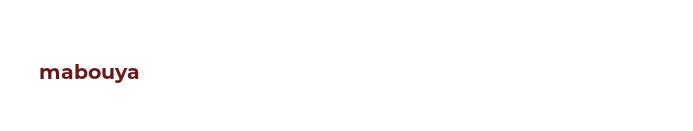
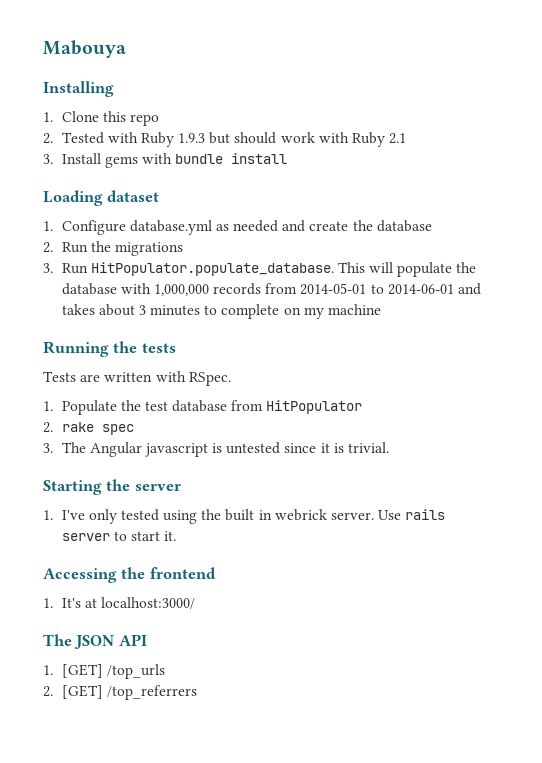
- mabouya
+ Mabouya
+ Installing
+ 1. Clone this repo
+ 2. Tested with Ruby 1.9.3 but should work with Ruby 2.1
+ 3. Install gems with bundle install
+ Loading dataset
+ 1. Configure database.yml as needed and create the database
+ 2. Run the migrations
+ 3. Run HitPopulator.populate_database. This will populate the database with 1,000,000 records from 2014-05-01 to 2014-06-01 and takes about 3 minutes to complete on my machine
+ Running the tests
+ Tests are written with RSpec.
+ 1. Populate the test database from HitPopulator
+ 2. rake spec
+ 3. The Angular javascript is untested since it is trivial.
+ Starting the server
+ 1. I've only tested using the built in webrick server. Use rails server to start it.
+ Accessing the frontend
+ 1. It's at localhost:3000/
+ The JSON API
+ 1. [GET] /top_urls
+ 2. [GET] /top_referrers

